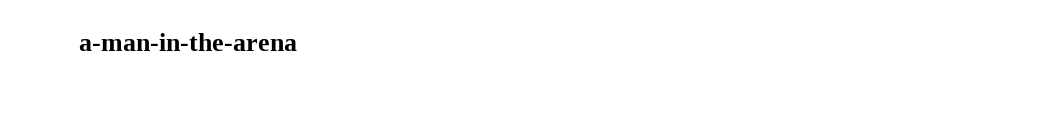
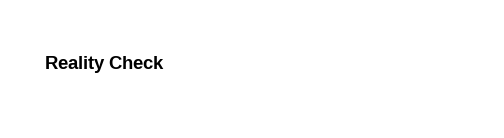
- a-man-in-the-arena
+ Reality Check

